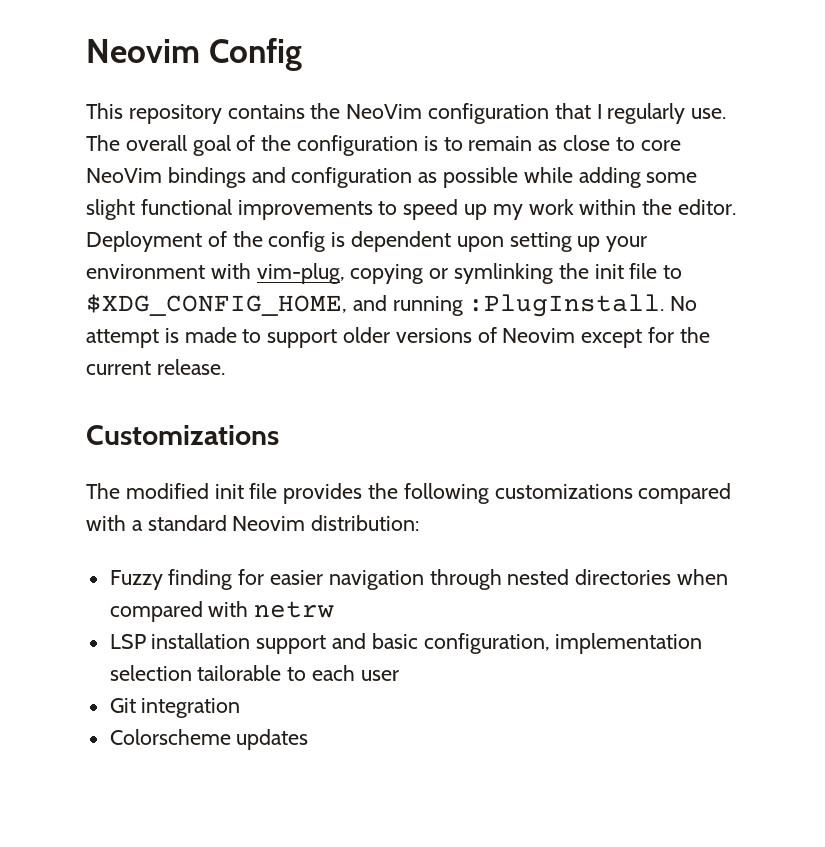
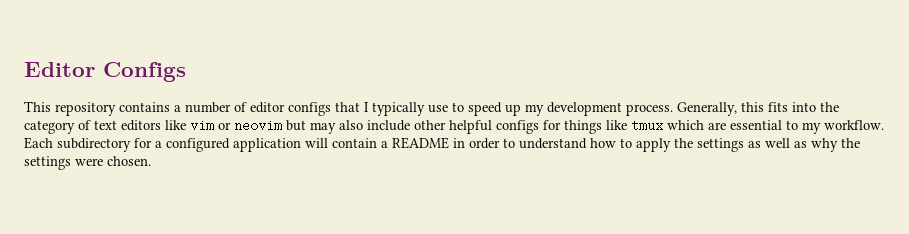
- Neovim Config
+ Editor Configs
- This repository contains the NeoVim configuration that I regularly use. The overall goal of the configuration is to remain as close to core NeoVim bindings and configuration as possible while adding some slight functional improvements to speed up my work within the editor. Deployment of the config is dependent upon setting up your environment with vim-plug, copying or symlinking the init file to $XDG_CONFIG_HOME, and running :PlugInstall. No attempt is made to support older versions of Neovim except for the current release.
- Customizations
- The modified init file provides the following customizations compared with a standard Neovim distribution:
- Fuzzy finding for easier navigation through nested directories when compared with netrw
- LSP installation support and basic configuration, implementation selection tailorable to each user
- Git integration
- Colorscheme updates
+ This repository contains a number of editor configs that I typically use to speed up my development process. Generally, this fits into the category of text editors like vim or neovim but may also include other helpful configs for things like tmux which are essential to my workflow. Each subdirectory for a configured application will contain a README in order to understand how to apply the settings as well as why the settings were chosen.

